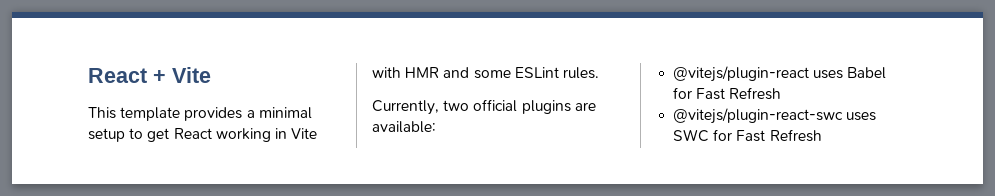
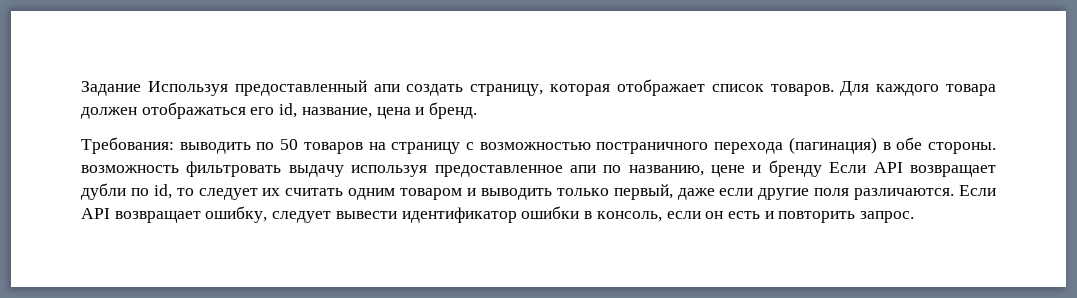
- React + Vite
- This template provides a minimal setup to get React working in Vite with HMR and some ESLint rules.
- Currently, two official plugins are available:
- @vitejs/plugin-react uses Babel for Fast Refresh
- @vitejs/plugin-react-swc uses SWC for Fast Refresh
+ Задание Используя предоставленный апи создать страницу, которая отображает список товаров. Для каждого товара должен отображаться его id, название, цена и бренд.
+ Требования: выводить по 50 товаров на страницу с возможностью постраничного перехода (пагинация) в обе стороны. возможность фильтровать выдачу используя предоставленное апи по названию, цене и бренду Если API возвращает дубли по id, то следует их считать одним товаром и выводить только первый, даже если другие поля различаются. Если API возвращает ошибку, следует вывести идентификатор ошибки в консоль, если он есть и повторить запрос.

